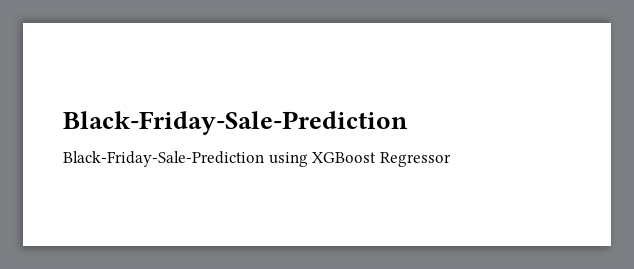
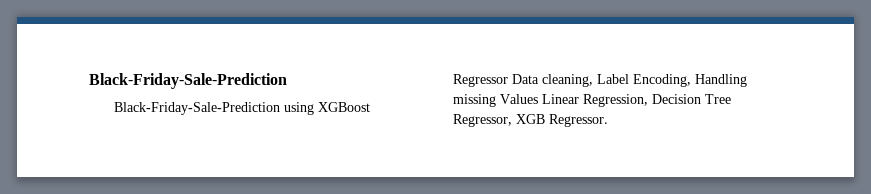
- Black-Friday-Sale-Prediction using XGBoost Regressor
+ Black-Friday-Sale-Prediction using XGBoost Regressor Data cleaning, Label Encoding, Handling missing Values Linear Regression, Decision Tree Regressor, XGB Regressor.

